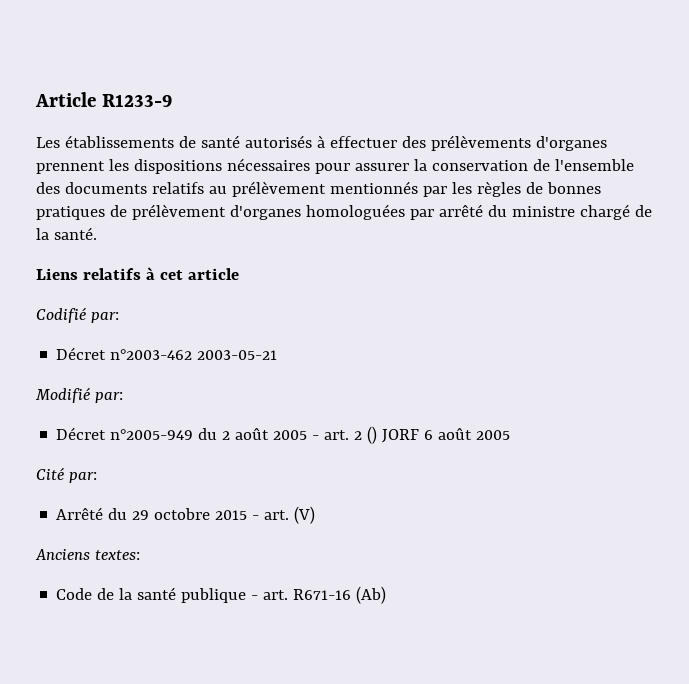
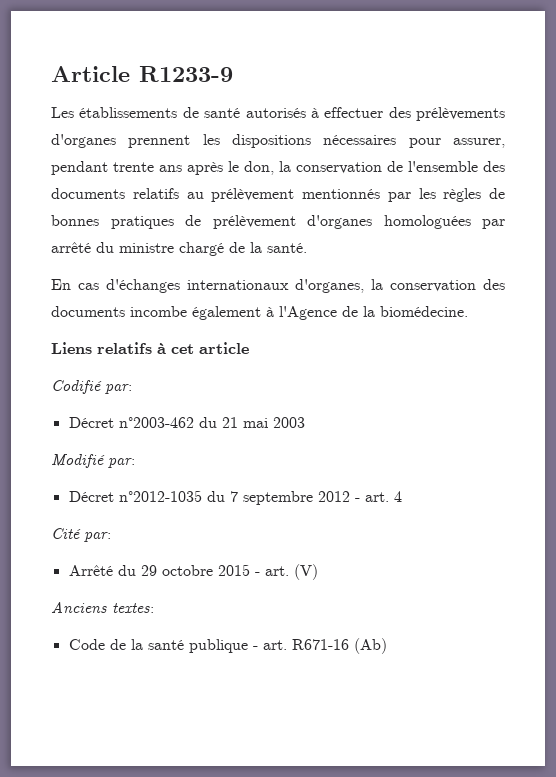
- Les établissements de santé autorisés à effectuer des prélèvements d'organes prennent les dispositions nécessaires pour assurer la conservation de l'ensemble des documents relatifs au prélèvement mentionnés par les règles de bonnes pratiques de prélèvement d'organes homologuées par arrêté du ministre chargé de la santé.
+ Les établissements de santé autorisés à effectuer des prélèvements d'organes prennent les dispositions nécessaires pour assurer, pendant trente ans après le don, la conservation de l'ensemble des documents relatifs au prélèvement mentionnés par les règles de bonnes pratiques de prélèvement d'organes homologuées par arrêté du ministre chargé de la santé.
+ En cas d'échanges internationaux d'organes, la conservation des documents incombe également à l'Agence de la biomédecine.
- Décret n°2003-462 2003-05-21
+ Décret n°2003-462 du 21 mai 2003
- Décret n°2005-949 du 2 août 2005 - art. 2 () JORF 6 août 2005
+ Décret n°2012-1035 du 7 septembre 2012 - art. 4

